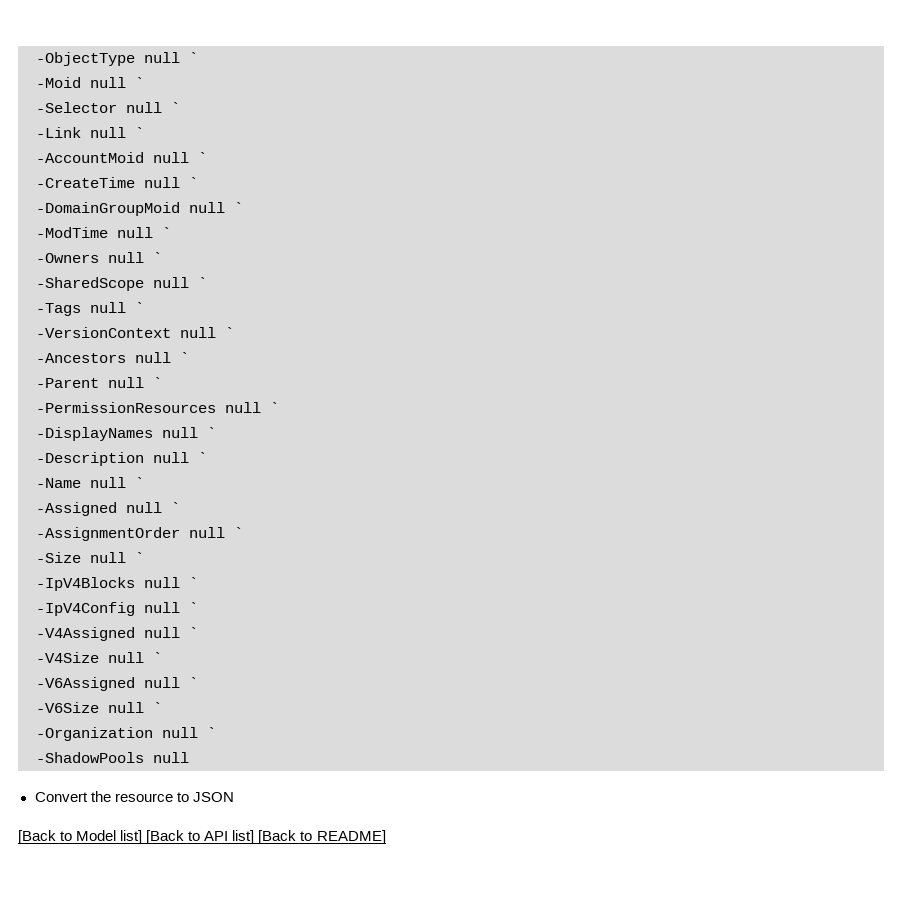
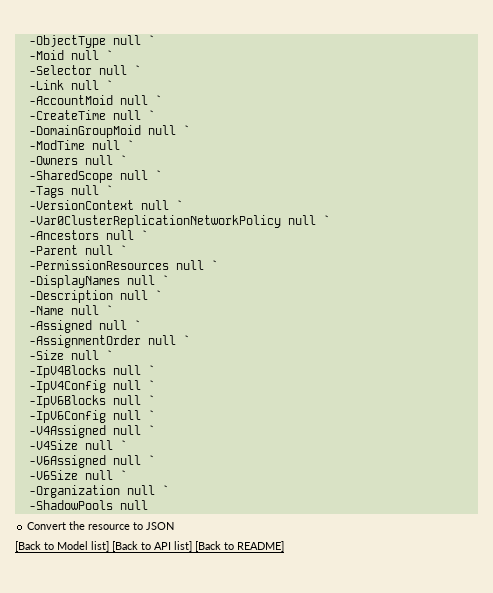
+ -Var0ClusterReplicationNetworkPolicy null `
+ -IpV6Blocks null `
+ -IpV6Config null `

